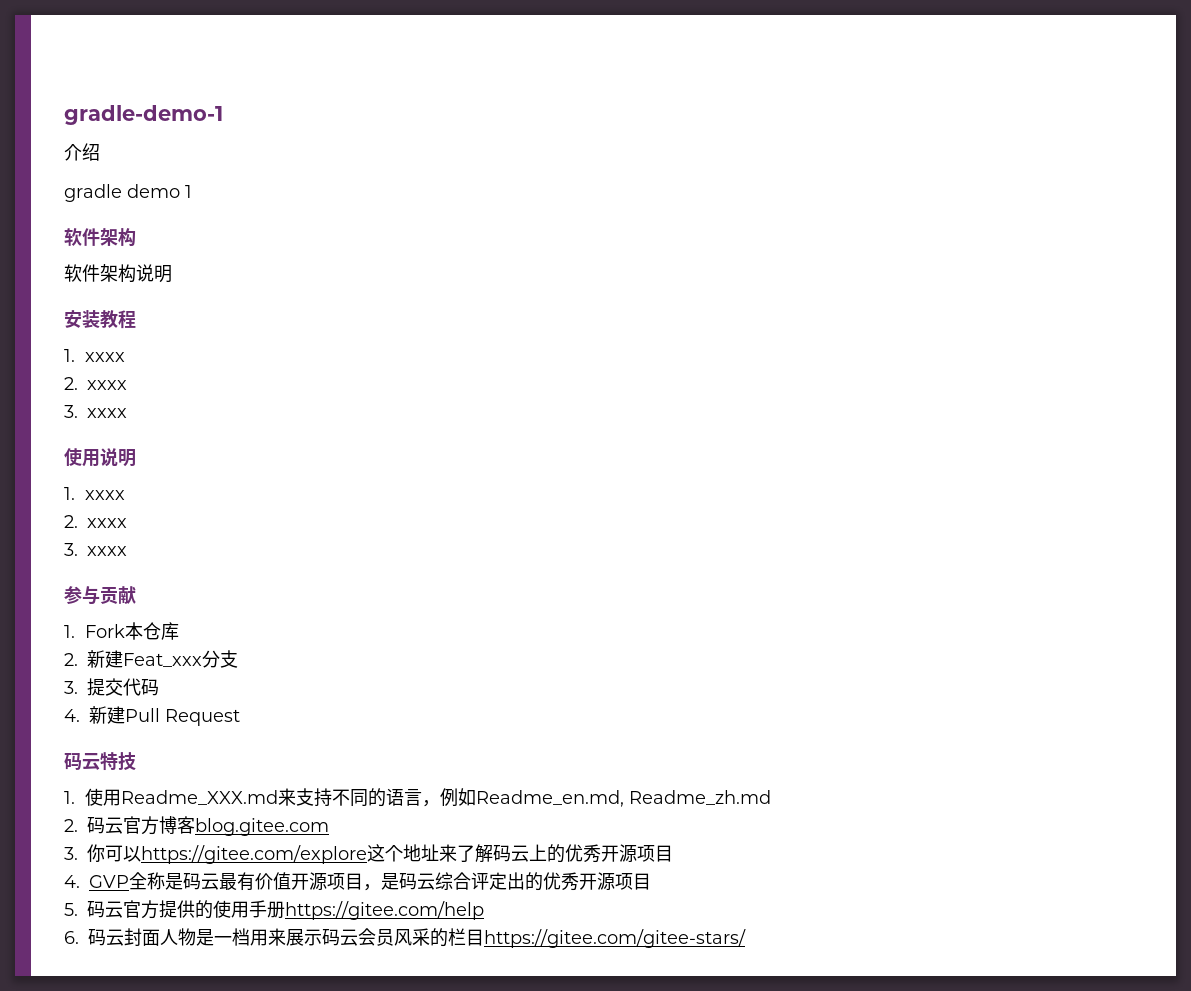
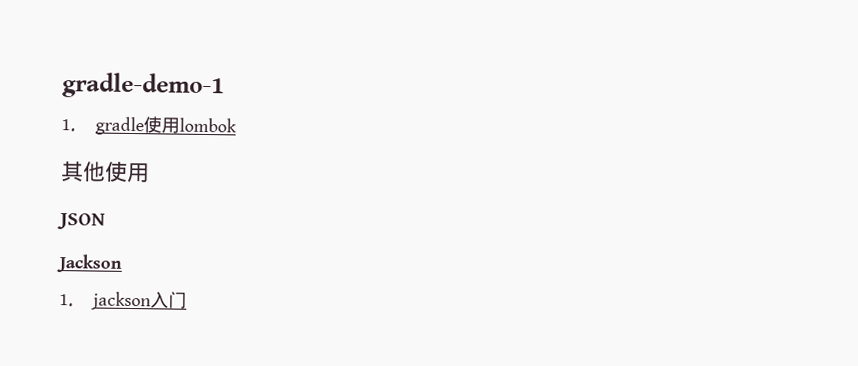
- 介绍
- gradle demo 1
- 软件架构
- 软件架构说明
- 安装教程
- 1. xxxx
- 2. xxxx
- 3. xxxx
- 使用说明
- 1. xxxx
- 2. xxxx
- 3. xxxx
- 参与贡献
- 1. Fork本仓库
- 2.新建Feat_xxx分支
- 3.提交代码
- 4.新建Pull Request
- 码云特技
- 1.使用Readme_XXX.md来支持不同的语言，例如Readme_en.md, Readme_zh.md
- 2.码云官方博客blog.gitee.com
- 3.你可以https://gitee.com/explore这个地址来了解码云上的优秀开源项目
- 4. GVP全称是码云最有价值开源项目，是码云综合评定出的优秀开源项目
- 5.码云官方提供的使用手册https://gitee.com/help
- 6.码云封面人物是一档用来展示码云会员风采的栏目https://gitee.com/gitee-stars/
+ 1. gradle使用lombok
+ 其他使用
+ JSON
+ Jackson
+ 1. jackson入门

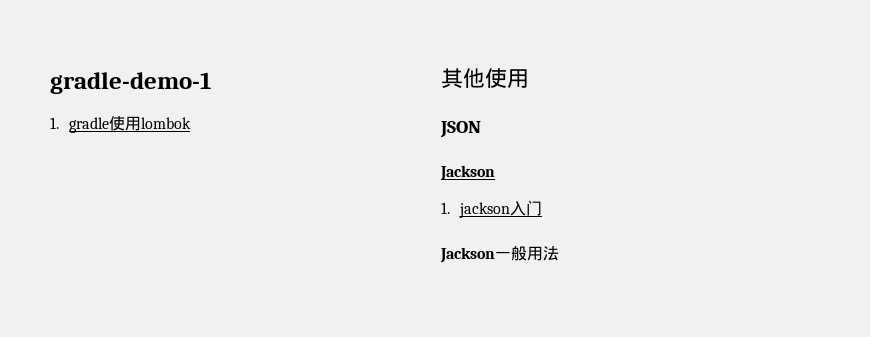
+ Jackson一般用法

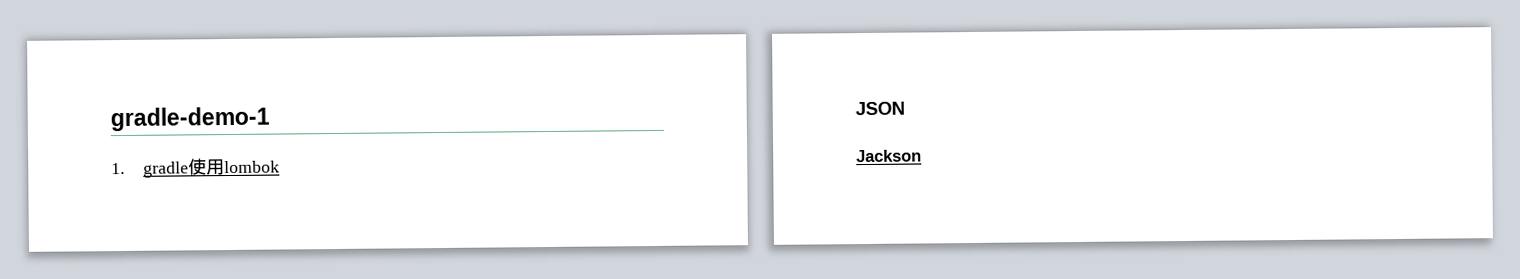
- 其他使用
- 1. jackson入门
- Jackson一般用法

